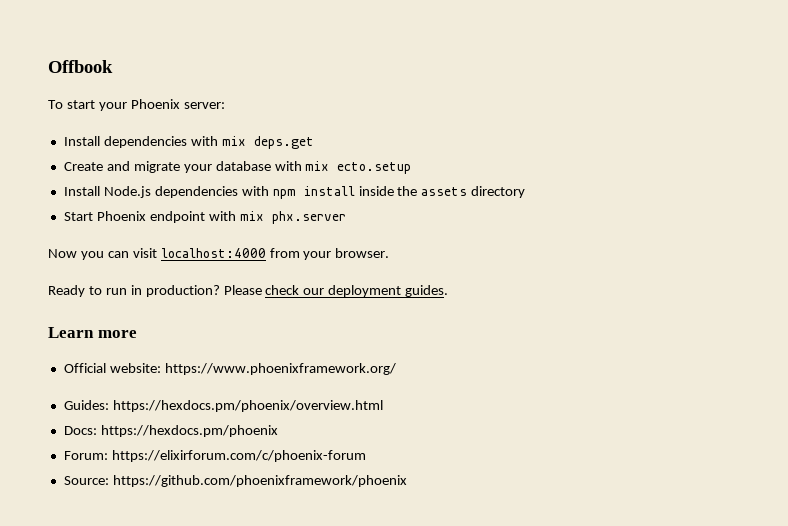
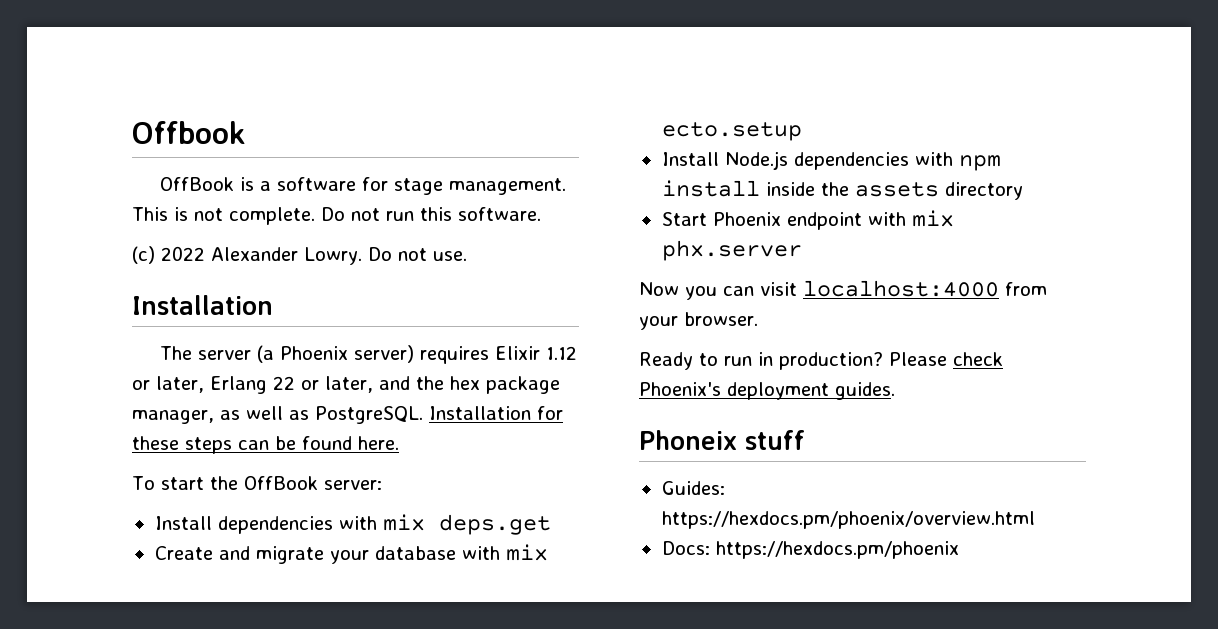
+ OffBook is a software for stage management. This is not complete. Do not run this software.
+ (c) 2022 Alexander Lowry. Do not use.
+ Installation
+ The server (a Phoenix server) requires Elixir 1.12 or later, Erlang 22 or later, and the hex package manager, as well as PostgreSQL. Installation for these steps can be found here.
- To start your Phoenix server:
+ To start the OffBook server:
- Please check our deployment guides.
+ Please check Phoenix's deployment guides.
- Learn more
- Official website: https://www.phoenixframework.org/
+ Phoneix stuff
- Forum: https://elixirforum.com/c/phoenix-forum
- Source: https://github.com/phoenixframework/phoenix

